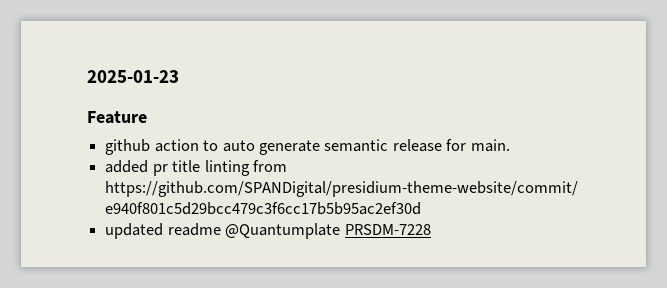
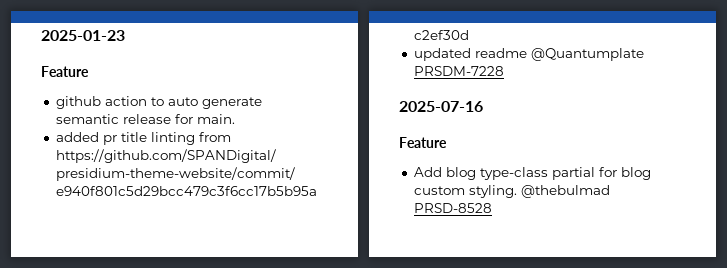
+ 2025-07-16
+ Feature
+ Add blog type-class partial for blog custom styling. @thebulmad PRSD-8528

